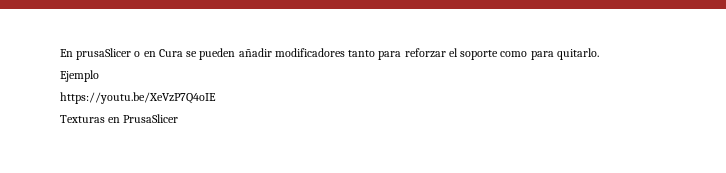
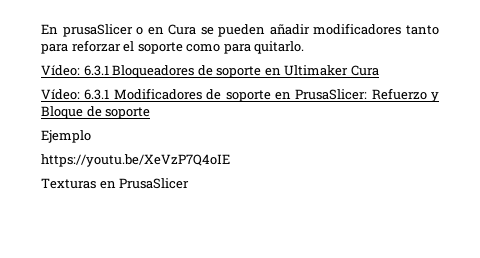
+ Vídeo: 6.3.1 Bloqueadores de soporte en Ultimaker Cura
+ Vídeo: 6.3.1 Modificadores de soporte en PrusaSlicer: Refuerzo y Bloque de soporte

